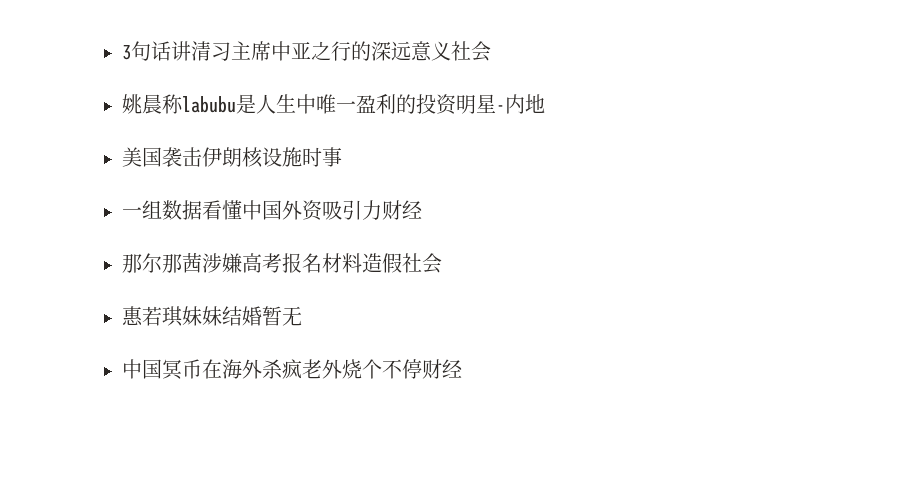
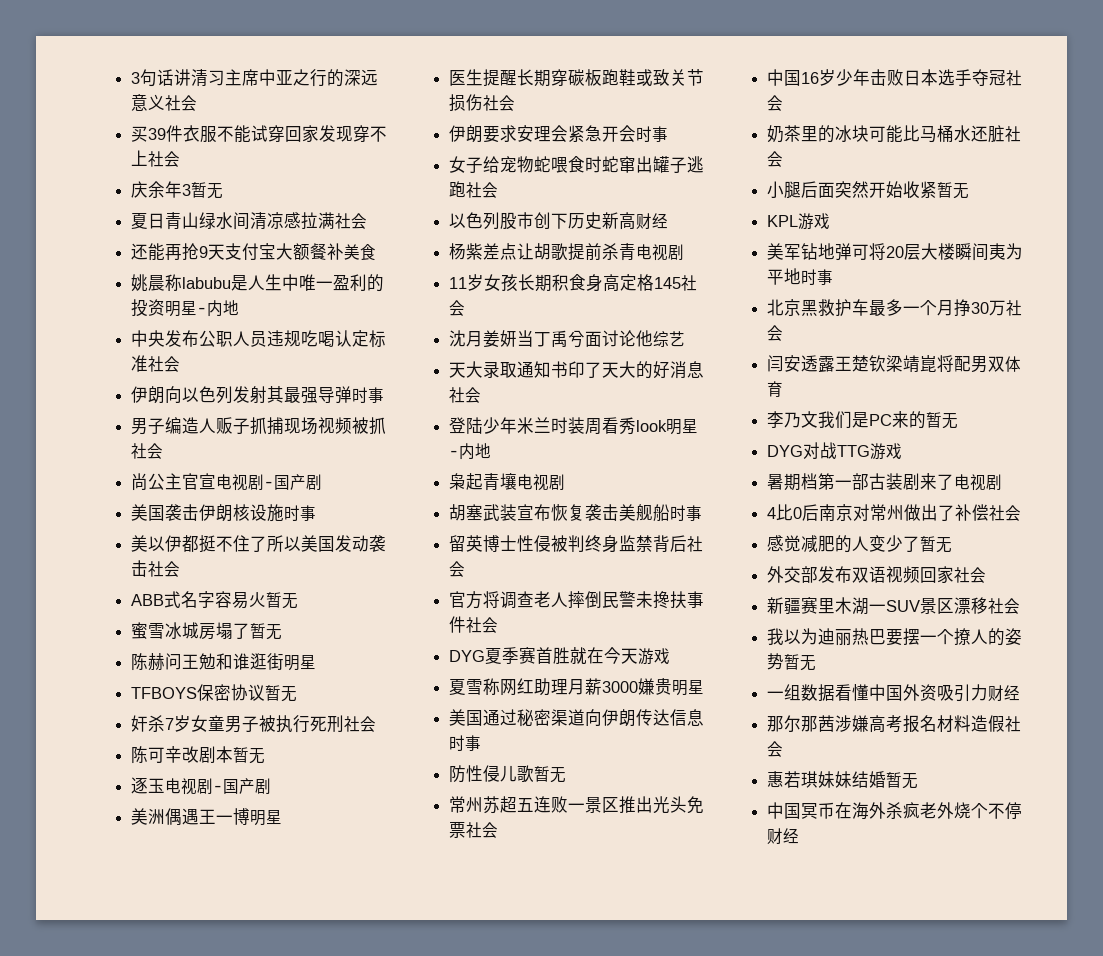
+ 买39件衣服不能试穿回家发现穿不上社会
+ 庆余年3暂无
+ 夏日青山绿水间清凉感拉满社会
+ 还能再抢9天支付宝大额餐补美食
+ 中央发布公职人员违规吃喝认定标准社会
+ 伊朗向以色列发射其最强导弹时事
+ 男子编造人贩子抓捕现场视频被抓社会
+ 尚公主官宣电视剧-国产剧
+ 美以伊都挺不住了所以美国发动袭击社会
+ ABB式名字容易火暂无
+ 蜜雪冰城房塌了暂无
+ 陈赫问王勉和谁逛街明星
+ TFBOYS保密协议暂无
+ 奸杀7岁女童男子被执行死刑社会
+ 陈可辛改剧本暂无
+ 逐玉电视剧-国产剧
+ 美洲偶遇王一博明星
+ 医生提醒长期穿碳板跑鞋或致关节损伤社会
+ 伊朗要求安理会紧急开会时事
+ 女子给宠物蛇喂食时蛇窜出罐子逃跑社会
+ 以色列股市创下历史新高财经
+ 杨紫差点让胡歌提前杀青电视剧
+ 11岁女孩长期积食身高定格145社会
+ 沈月姜妍当丁禹兮面讨论他综艺
+ 天大录取通知书印了天大的好消息社会
+ 登陆少年米兰时装周看秀look明星-内地
+ 枭起青壤电视剧
+ 胡塞武装宣布恢复袭击美舰船时事
+ 留英博士性侵被判终身监禁背后社会
+ 官方将调查老人摔倒民警未搀扶事件社会
+ DYG夏季赛首胜就在今天游戏
+ 夏雪称网红助理月薪3000嫌贵明星
+ 美国通过秘密渠道向伊朗传达信息时事
+ 防性侵儿歌暂无
+ 常州苏超五连败一景区推出光头免票社会
+ 中国16岁少年击败日本选手夺冠社会
+ 奶茶里的冰块可能比马桶水还脏社会
+ 小腿后面突然开始收紧暂无
+ KPL游戏
+ 美军钻地弹可将20层大楼瞬间夷为平地时事
+ 北京黑救护车最多一个月挣30万社会
+ 闫安透露王楚钦梁靖崑将配男双体育
+ 李乃文我们是PC来的暂无
+ DYG对战TTG游戏
+ 暑期档第一部古装剧来了电视剧
+ 4比0后南京对常州做出了补偿社会
+ 感觉减肥的人变少了暂无
+ 外交部发布双语视频回家社会
+ 新疆赛里木湖一SUV景区漂移社会
+ 我以为迪丽热巴要摆一个撩人的姿势暂无

